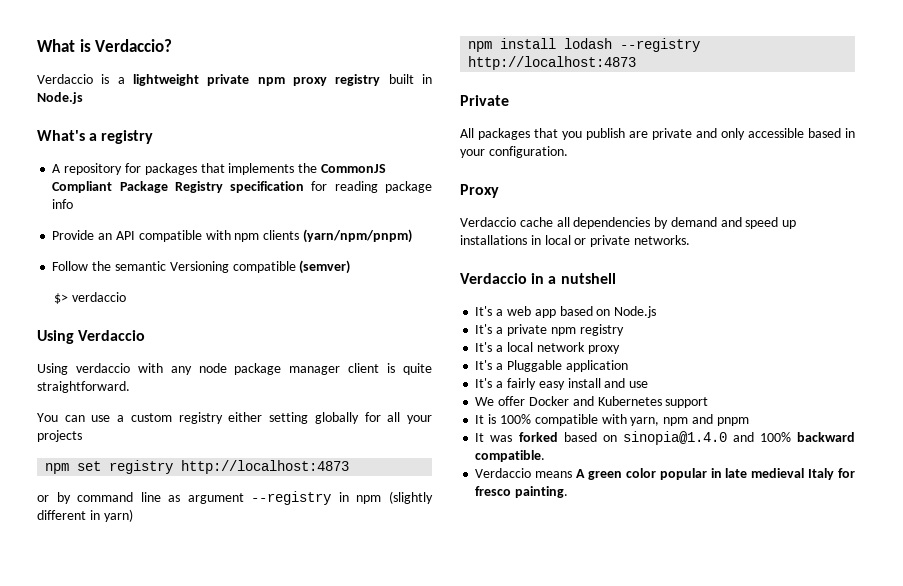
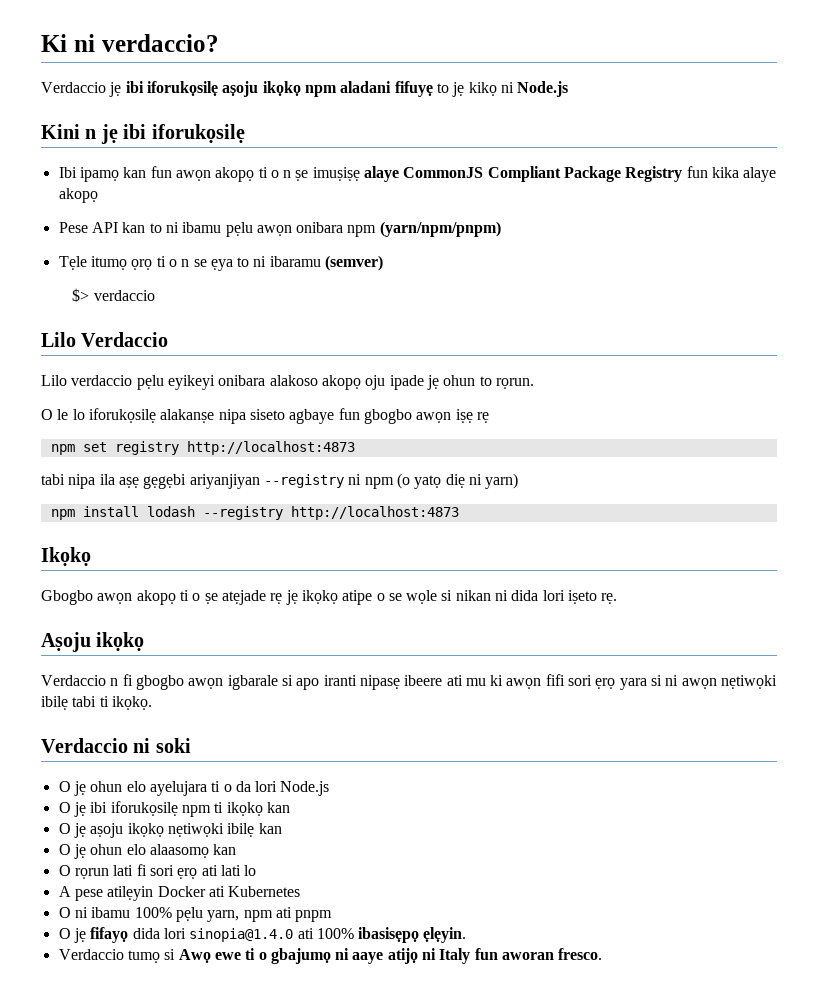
- What is Verdaccio?
- Verdaccio is a lightweight private npm proxy registry built in Node.js
- What's a registry
- A repository for packages that implements the CommonJS Compliant Package Registry specification for reading package info
- Provide an API compatible with npm clients (yarn/npm/pnpm)
- Follow the semantic Versioning compatible (semver)
+ Ki ni verdaccio?
+ Verdaccio jẹ ibi iforukọsilẹ aṣoju ikọkọ npm aladani fifuyẹ to jẹ kikọ ni Node.js
+ Kini n jẹ ibi iforukọsilẹ
+ Ibi ipamọ kan fun awọn akopọ ti o n ṣe imuṣiṣẹ alaye CommonJS Compliant Package Registry fun kika alaye akopọ
+ Pese API kan to ni ibamu pẹlu awọn onibara npm (yarn/npm/pnpm)
+ Tẹle itumọ ọrọ ti o n se ẹya to ni ibaramu (semver)
- Using Verdaccio
+ Lilo Verdaccio
- Using verdaccio with any node package manager client is quite straightforward.
- You can use a custom registry either setting globally for all your projects
+ Lilo verdaccio pẹlu eyikeyi onibara alakoso akopọ oju ipade jẹ ohun to rọrun.
+ O le lo iforukọsilẹ alakanṣe nipa siseto agbaye fun gbogbo awọn iṣẹ rẹ
  npm set registry http://localhost:4873
- or by command line as argument --registry in npm (slightly different in yarn)
+ tabi nipa ila aṣẹ gẹgẹbi ariyanjiyan --registry ni npm (o yatọ diẹ ni yarn)
- Private
- All packages that you publish are private and only accessible based in your configuration.
- Proxy
- Verdaccio cache all dependencies by demand and speed up installations in local or private networks.
- Verdaccio in a nutshell
- It's a web app based on Node.js
- It's a private npm registry
- It's a local network proxy
- It's a Pluggable application
- It's a fairly easy install and use
- We offer Docker and Kubernetes support
- It is 100% compatible with yarn, npm and pnpm
+ Ikọkọ
+ Gbogbo awọn akopọ ti o ṣe atẹjade rẹ jẹ ikọkọ atipe o se wọle si nikan ni dida lori iṣeto rẹ.
+ Aṣoju ikọkọ
+ Verdaccio n fi gbogbo awọn igbarale si apo iranti nipasẹ ibeere ati mu ki awọn fifi sori ẹrọ yara si ni awọn nẹtiwọki ibilẹ tabi ti ikọkọ.
+ Verdaccio ni soki
+ O jẹ ohun elo ayelujara ti o da lori Node.js
+ O jẹ ibi iforukọsilẹ npm ti ikọkọ kan
+ O jẹ aṣoju ikọkọ nẹtiwọki ibilẹ kan
+ O jẹ ohun elo alaasomọ kan
+ O rọrun lati fi sori ẹrọ ati lati lo
+ A pese atilẹyin Docker ati Kubernetes
+ O ni ibamu 100% pẹlu yarn, npm ati pnpm
- It was forked based on sinopia@1.4.0 and 100% backward compatible.
- Verdaccio means A green color popular in late medieval Italy for fresco painting.
+ O jẹ fifayọ dida lori sinopia@1.4.0 ati 100% ibasisẹpọ ẹlẹyin.
+ Verdaccio tumọ si Awọ ewe ti o gbajumọ ni aaye atijọ ni Italy fun aworan fresco.

